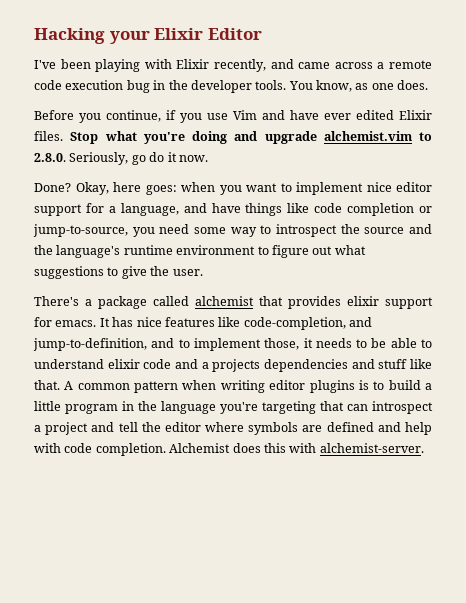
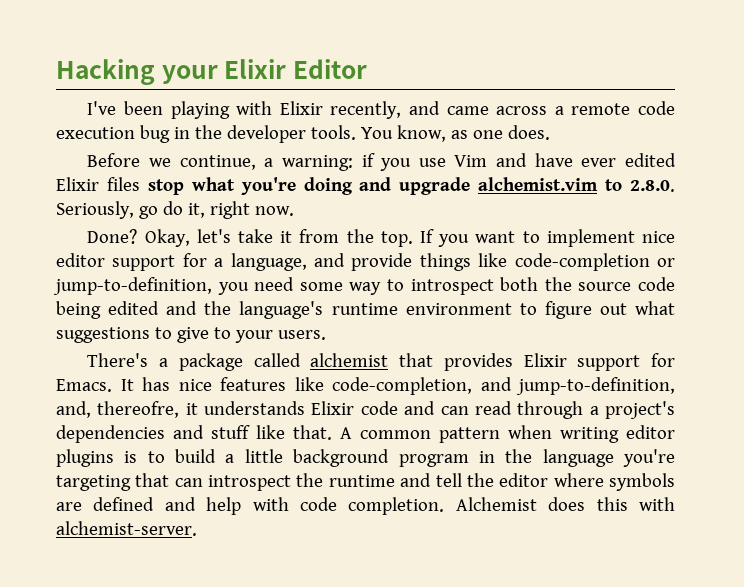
- Before you continue, if you use Vim and have ever edited Elixir files. Stop what you're doing and upgrade alchemist.vim to 2.8.0. Seriously, go do it now.
+ Before we continue, a warning: if you use Vim and have ever edited Elixir files stop what you're doing and upgrade alchemist.vim to 2.8.0. Seriously, go do it, right now.
- Okay, here goes: when you want to implement nice editor support for a language, and have things like code completion or jump-to-source, you need some way to introspect the source and the language's runtime environment to figure out what suggestions to give the user.
+ Okay, let's take it from the top. If you want to implement nice editor support for a language, and provide things like code-completion or jump-to-definition, you need some way to introspect both the source code being edited and the language's runtime environment to figure out what suggestions to give to your users.
- There's a package called alchemist that provides elixir support for emacs.
+ There's a package called alchemist that provides Elixir support for Emacs.
- It has nice features like code-completion, and jump-to-definition, and to implement those, it needs to be able to understand elixir code and a projects dependencies and stuff like that.
+ It has nice features like code-completion, and jump-to-definition, and, thereofre, it understands Elixir code and can read through a project's dependencies and stuff like that.
- A common pattern when writing editor plugins is to build a little program in the language you're targeting that can introspect a project and tell the editor where symbols are defined and help with code completion.
+ A common pattern when writing editor plugins is to build a little background program in the language you're targeting that can introspect the runtime and tell the editor where symbols are defined and help with code completion.

